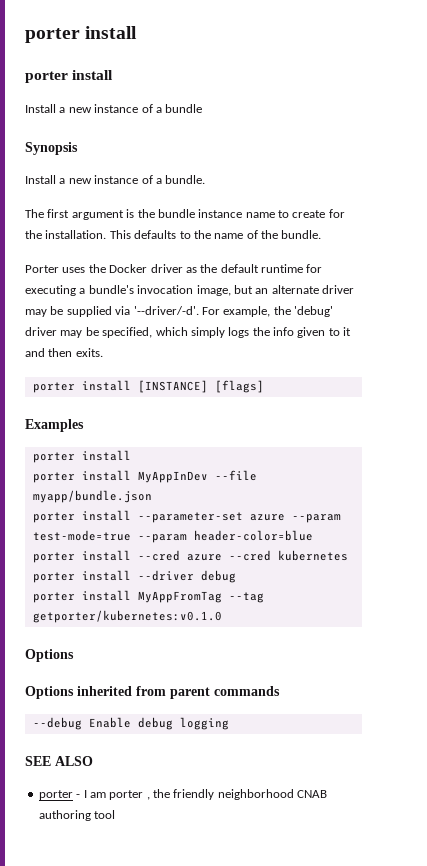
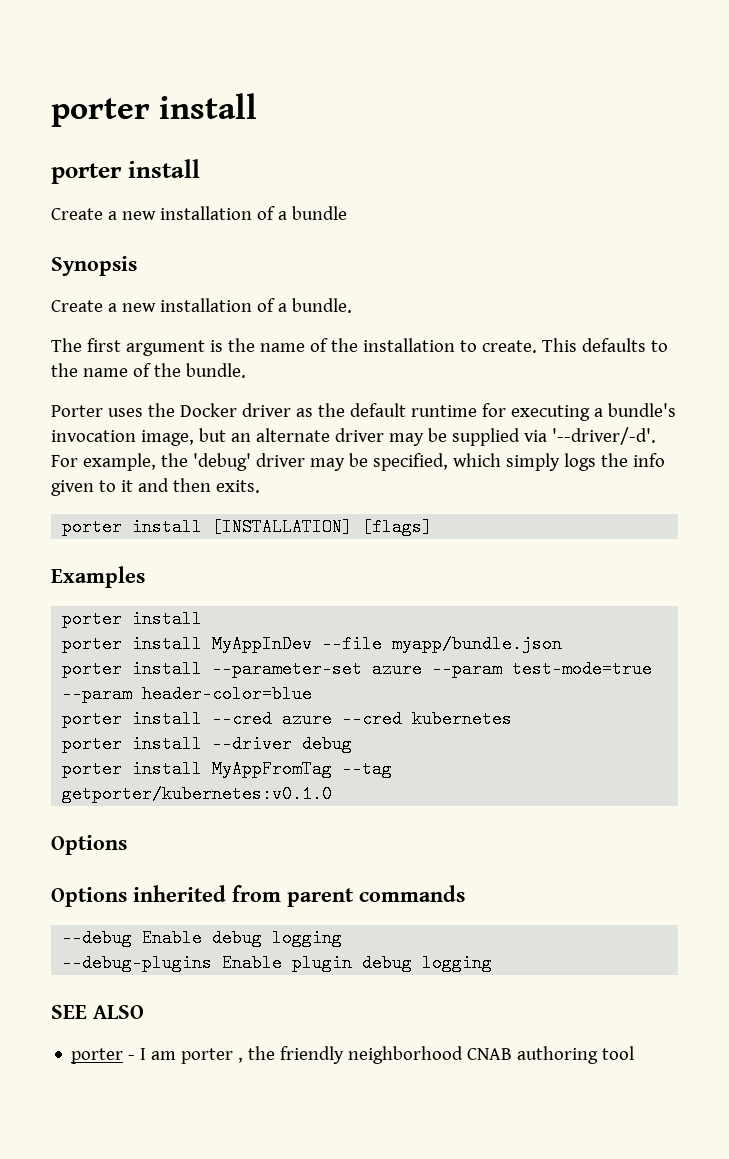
- Install a new instance of a bundle
+ Create a new installation of a bundle
- Install a new instance of a bundle.
+ Create a new installation of a bundle.
- The first argument is the bundle instance name to create for the installation.
+ The first argument is the name of the installation to create.
- porter install [INSTANCE] [flags]
+ porter install [INSTALLATION] [flags]
+ --debug-plugins Enable plugin debug logging

